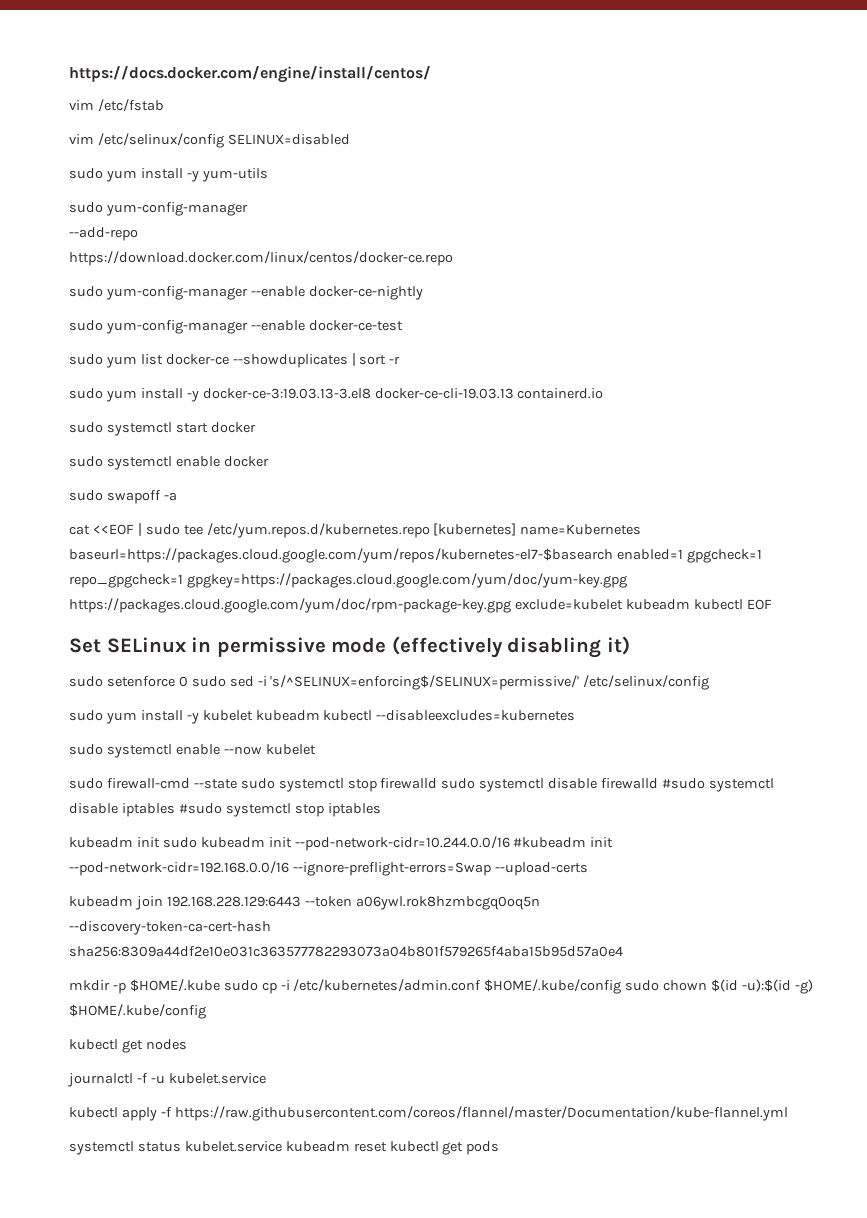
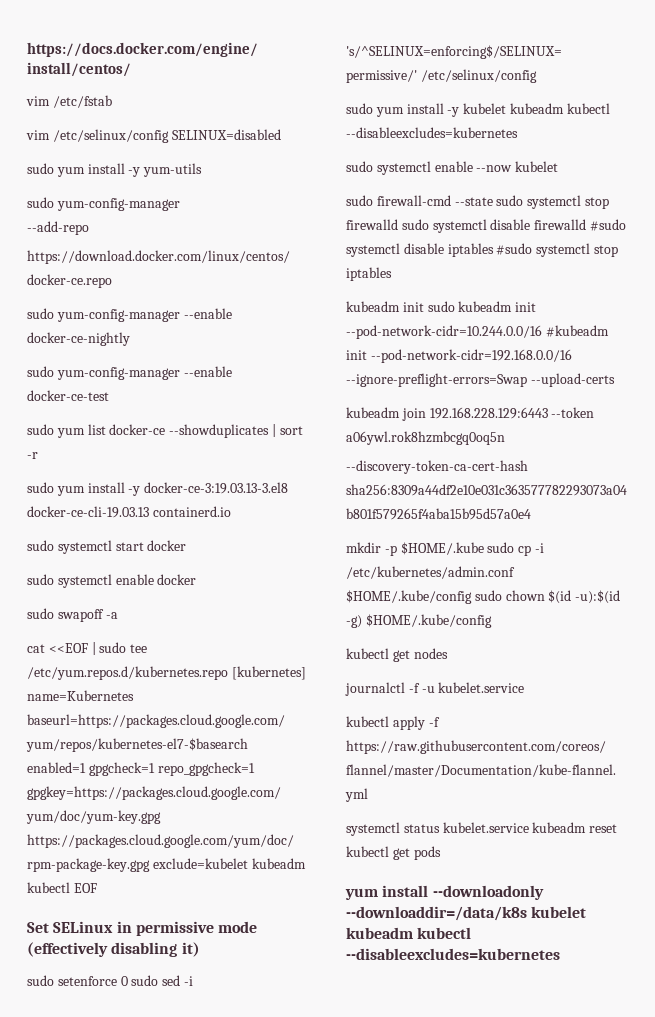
+ yum install --downloadonly --downloaddir=/data/k8s kubelet kubeadm kubectl --disableexcludes=kubernetes

